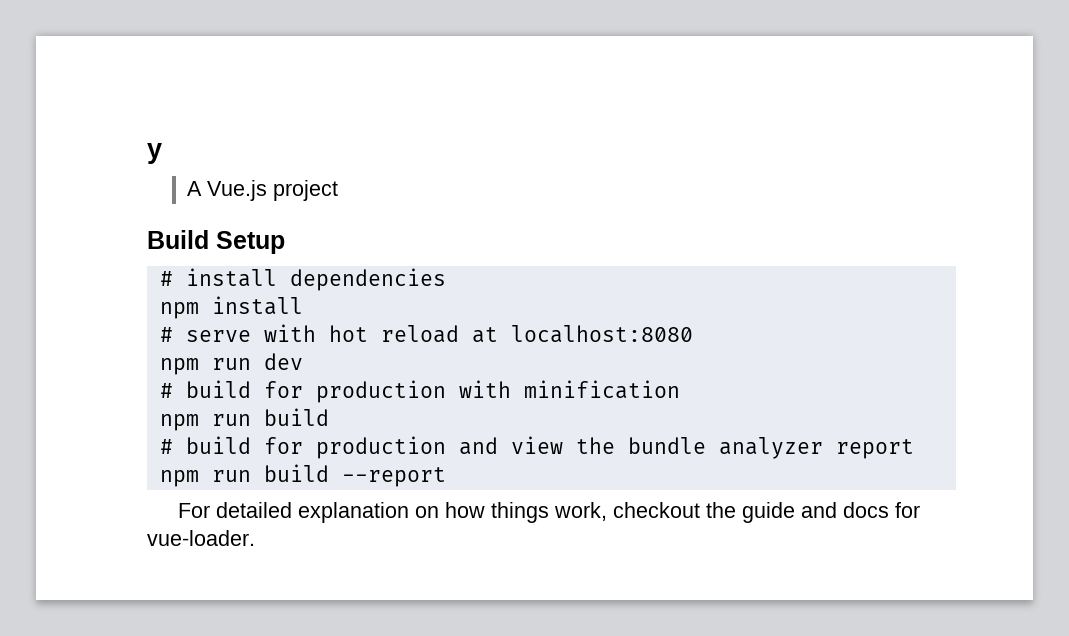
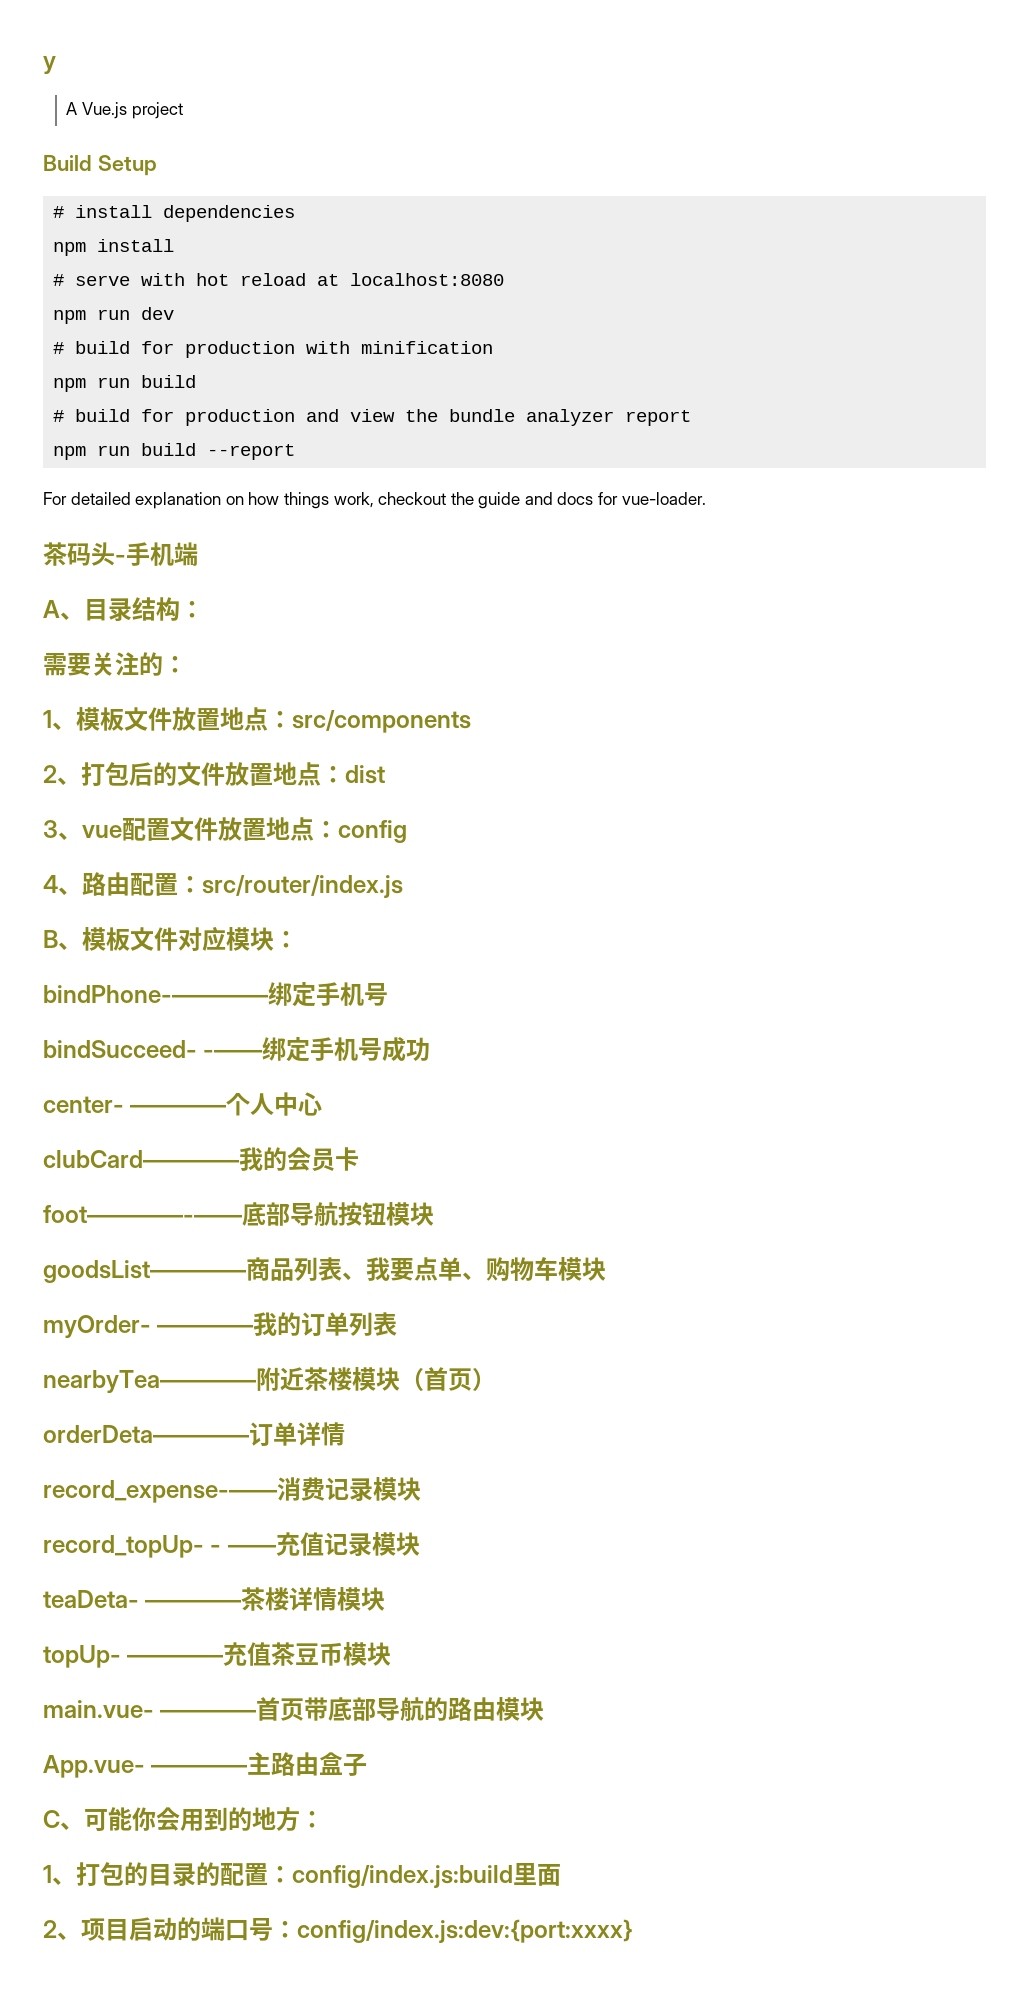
+ 茶码头-手机端
+ A、目录结构：
+ 需要关注的：
+ 1、模板文件放置地点：src/components
+ 2、打包后的文件放置地点：dist
+ 3、vue配置文件放置地点：config
+ 4、路由配置：src/router/index.js
+ B、模板文件对应模块：
+ bindPhone-————绑定手机号
+ bindSucceed- -——绑定手机号成功
+ center- ————个人中心
+ clubCard————我的会员卡
+ foot————-——底部导航按钮模块
+ goodsList————商品列表、我要点单、购物车模块
+ myOrder- ————我的订单列表
+ nearbyTea————附近茶楼模块（首页）
+ orderDeta————订单详情
+ record_expense-——消费记录模块
+ record_topUp- - ——充值记录模块
+ teaDeta- ————茶楼详情模块
+ topUp- ————充值茶豆币模块
+ main.vue- ————首页带底部导航的路由模块
+ App.vue- ————主路由盒子
+ C、可能你会用到的地方：
+ 1、打包的目录的配置：config/index.js:build里面
+ 2、项目启动的端口号：config/index.js:dev:{port:xxxx}

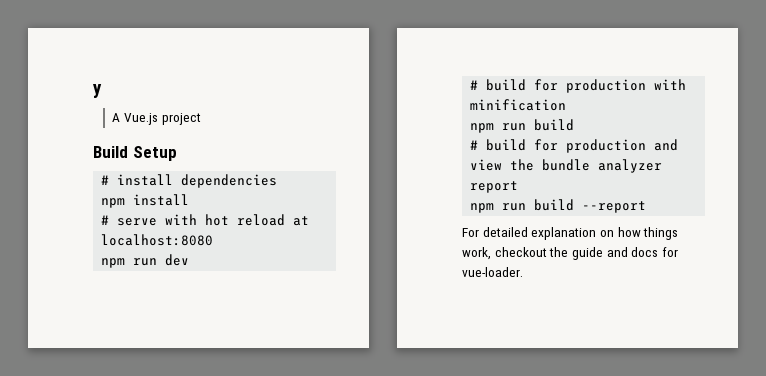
- 茶码头-手机端
- A、目录结构：
- 需要关注的：
- 1、模板文件放置地点：src/components
- 2、打包后的文件放置地点：dist
- 3、vue配置文件放置地点：config
- 4、路由配置：src/router/index.js
- B、模板文件对应模块：
- bindPhone-————绑定手机号
- bindSucceed- -——绑定手机号成功
- center- ————个人中心
- clubCard————我的会员卡
- foot————-——底部导航按钮模块
- goodsList————商品列表、我要点单、购物车模块
- myOrder- ————我的订单列表
- nearbyTea————附近茶楼模块（首页）
- orderDeta————订单详情
- record_expense-——消费记录模块
- record_topUp- - ——充值记录模块
- teaDeta- ————茶楼详情模块
- topUp- ————充值茶豆币模块
- main.vue- ————首页带底部导航的路由模块
- App.vue- ————主路由盒子
- C、可能你会用到的地方：
- 1、打包的目录的配置：config/index.js:build里面
- 2、项目启动的端口号：config/index.js:dev:{port:xxxx}

